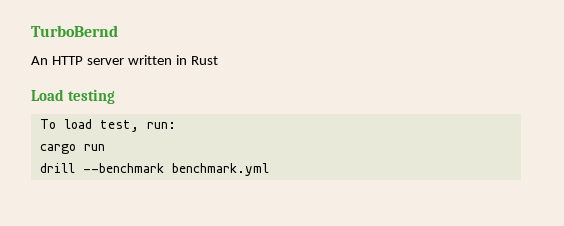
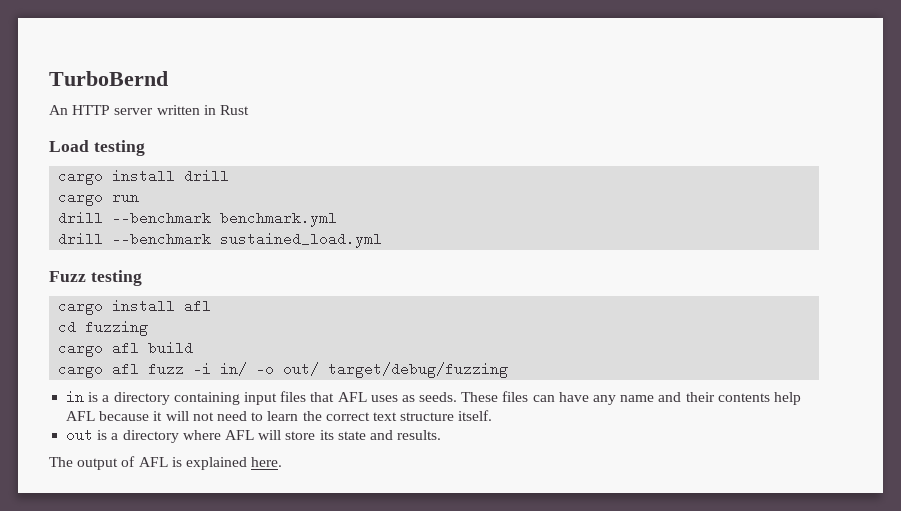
- To load test, run:
+ cargo install drill
+ drill --benchmark sustained_load.yml
+ Fuzz testing
+ cargo install afl
+ cd fuzzing
+ cargo afl build
+ cargo afl fuzz -i in/ -o out/ target/debug/fuzzing
+ in is a directory containing input files that AFL uses as seeds. These files can have any name and their contents help AFL because it will not need to learn the correct text structure itself.
+ out is a directory where AFL will store its state and results.
+ The output of AFL is explained here.

